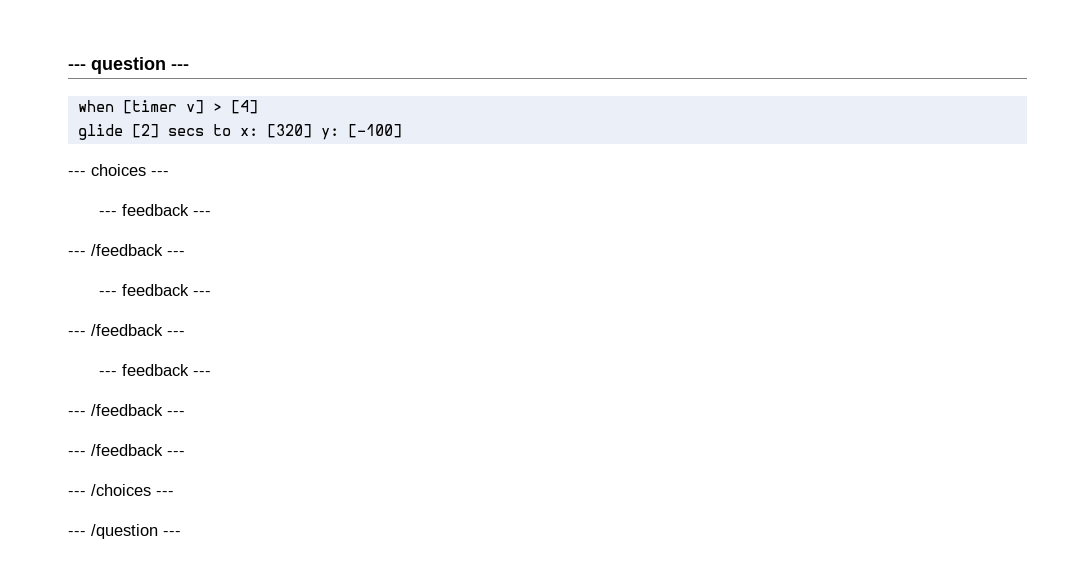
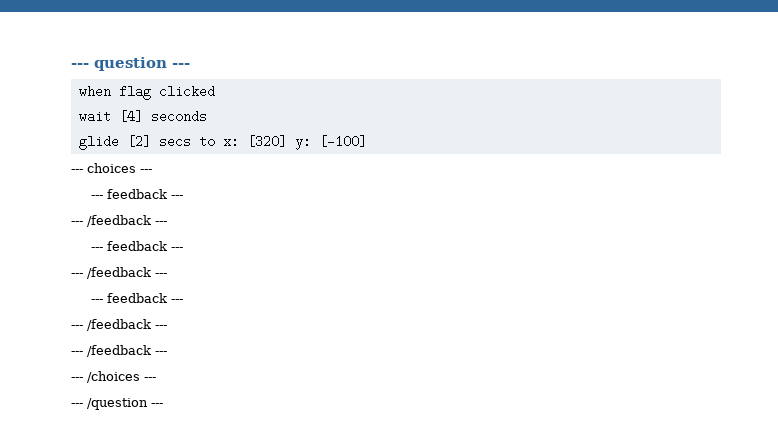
- when [timer v] > [4]
+ when flag clicked
+ wait [4] seconds

